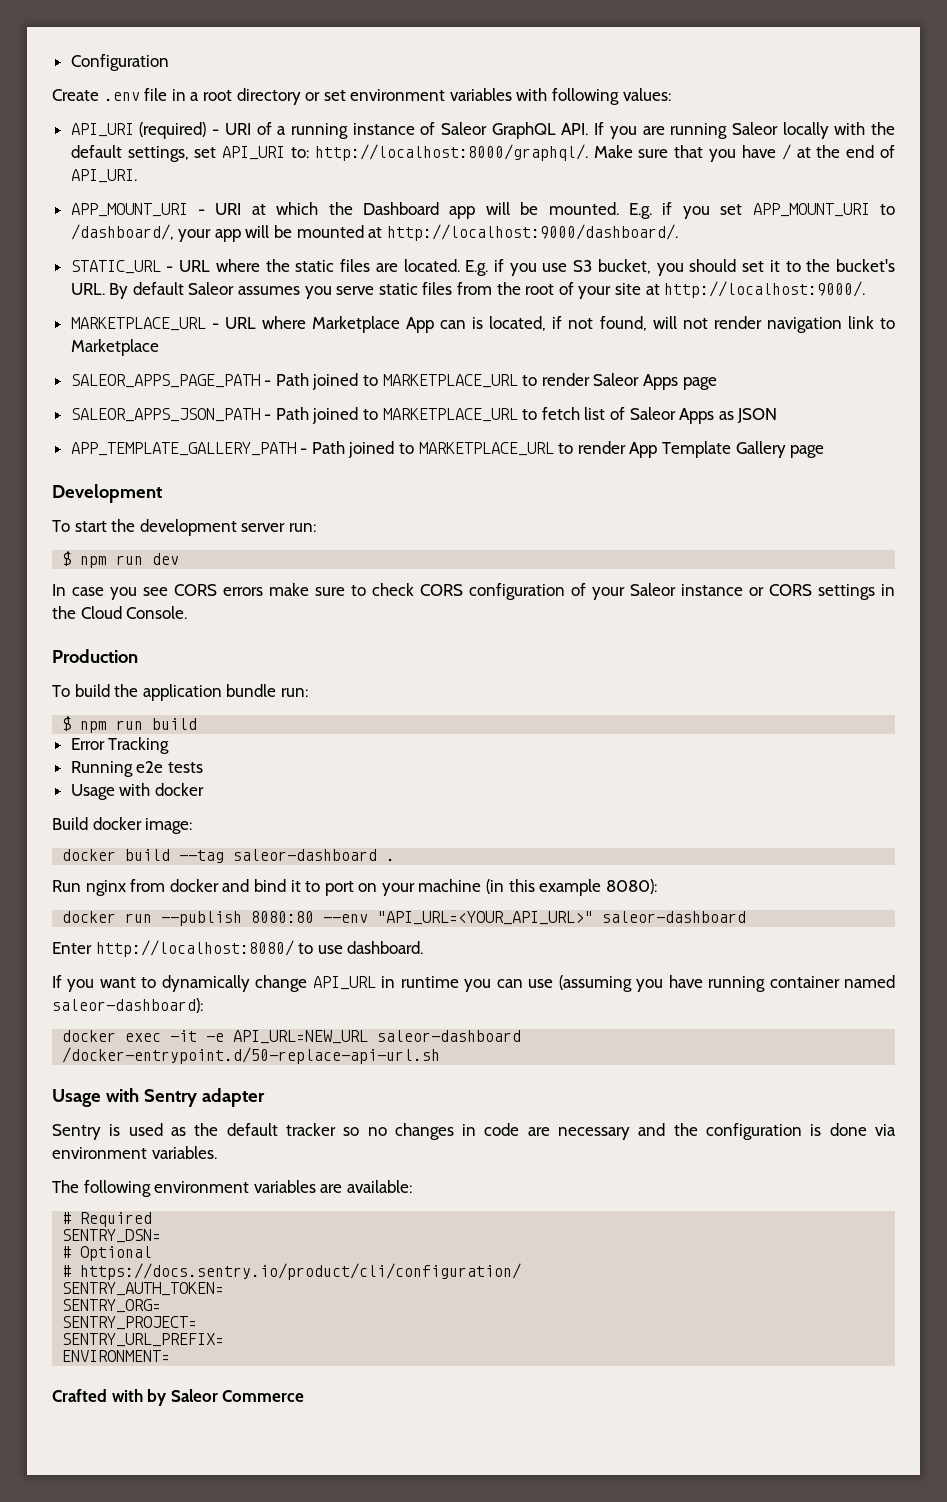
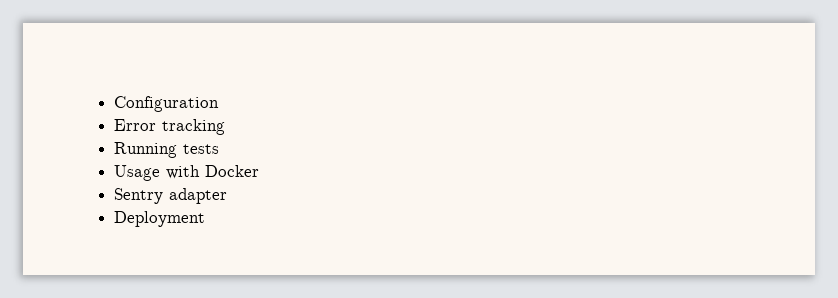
- Create .env file in a root directory or set environment variables with following values:
- API_URI (required) - URI of a running instance of Saleor GraphQL API. If you are running Saleor locally with the default settings, set API_URI to: http://localhost:8000/graphql/. Make sure that you have / at the end of API_URI.
- APP_MOUNT_URI - URI at which the Dashboard app will be mounted. E.g. if you set APP_MOUNT_URI to /dashboard/, your app will be mounted at http://localhost:9000/dashboard/.
- STATIC_URL - URL where the static files are located. E.g. if you use S3 bucket, you should set it to the bucket's URL. By default Saleor assumes you serve static files from the root of your site at http://localhost:9000/.
- MARKETPLACE_URL - URL where Marketplace App can is located, if not found, will not render navigation link to Marketplace
- SALEOR_APPS_PAGE_PATH - Path joined to MARKETPLACE_URL to render Saleor Apps page
- SALEOR_APPS_JSON_PATH - Path joined to MARKETPLACE_URL to fetch list of Saleor Apps as JSON
- APP_TEMPLATE_GALLERY_PATH - Path joined to MARKETPLACE_URL to render App Template Gallery page
- Development
- To start the development server run:
- $ npm run dev
- In case you see CORS errors make sure to check CORS configuration of your Saleor instance or CORS settings in the Cloud Console.
- Production
- To build the application bundle run:
- $ npm run build
- Error Tracking
+ Error tracking
- Running e2e tests
+ Running tests
- Usage with docker
- Build docker image:
- docker build --tag saleor-dashboard .
- Run nginx from docker and bind it to port on your machine (in this example 8080):
- docker run --publish 8080:80 --env "API_URL=<YOUR_API_URL>" saleor-dashboard
- Enter http://localhost:8080/ to use dashboard.
- If you want to dynamically change API_URL in runtime you can use (assuming you have running container named saleor-dashboard):
- docker exec -it -e API_URL=NEW_URL saleor-dashboard /docker-entrypoint.d/50-replace-api-url.sh
- Usage with Sentry adapter
- Sentry is used as the default tracker so no changes in code are necessary and the configuration is done via environment variables.
- The following environment variables are available:
- # Required
- SENTRY_DSN=
- # Optional
- # https://docs.sentry.io/product/cli/configuration/
- SENTRY_AUTH_TOKEN=
- SENTRY_ORG=
- SENTRY_PROJECT=
- SENTRY_URL_PREFIX=
- ENVIRONMENT=
- Crafted with by Saleor Commerce
+ Usage with Docker
+ Sentry adapter
+ Deployment

